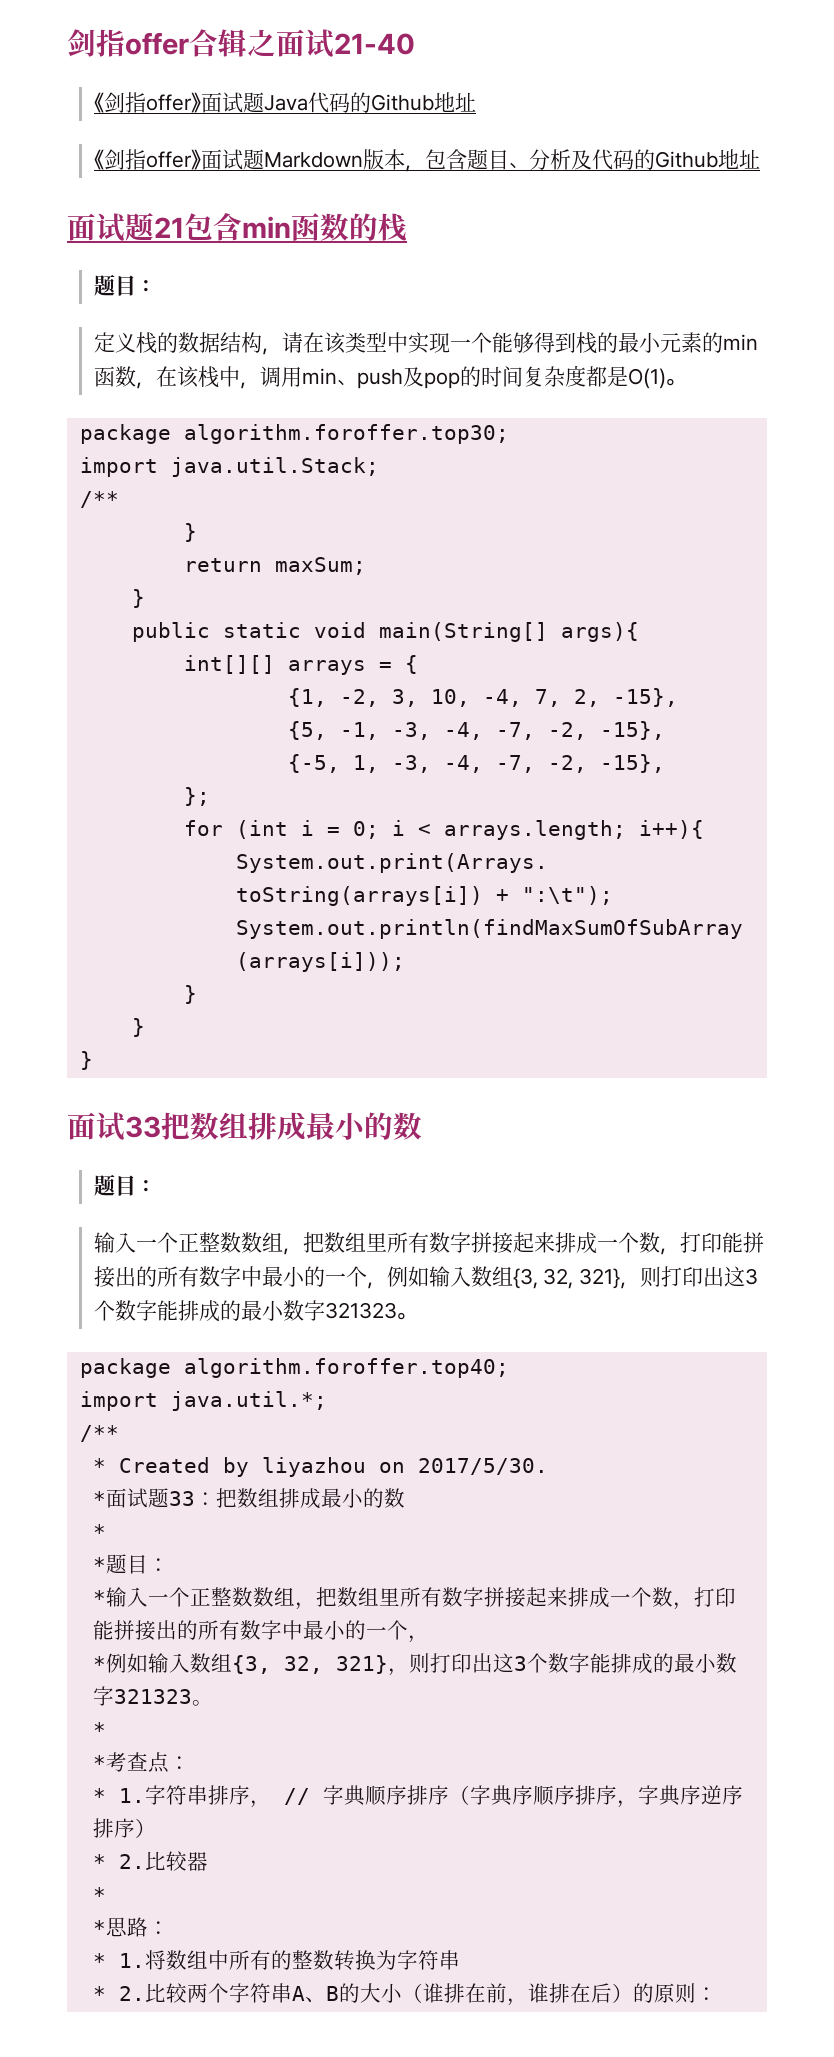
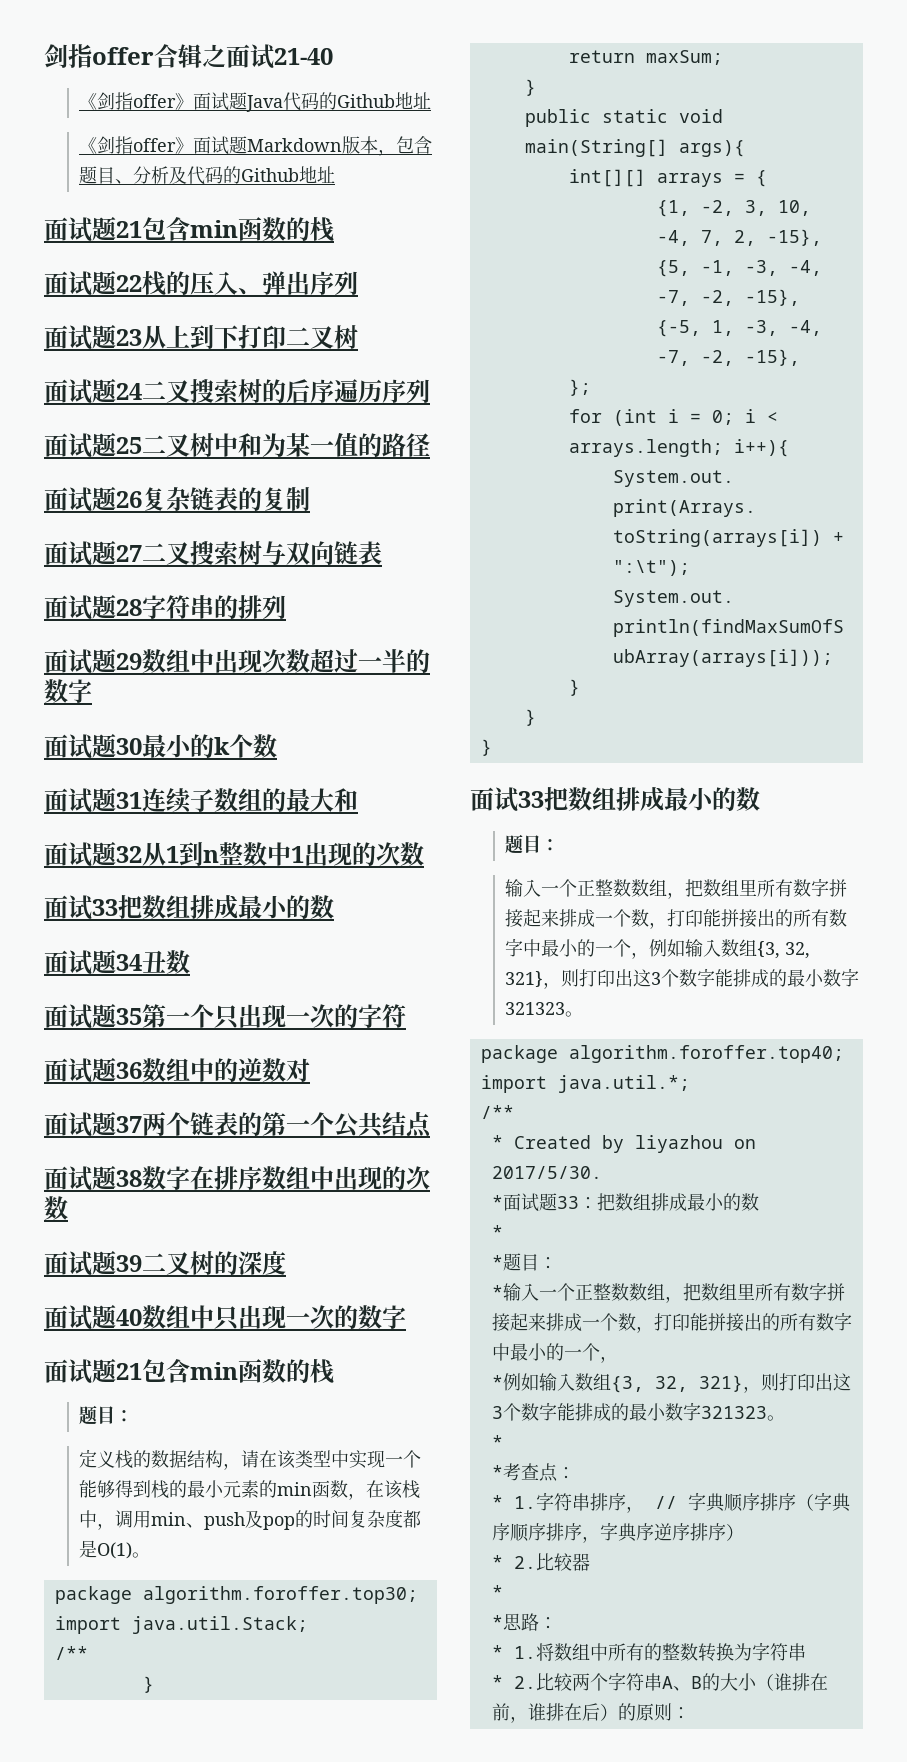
+ 面试题22栈的压入、弹出序列
+ 面试题23从上到下打印二叉树
+ 面试题24二叉搜索树的后序遍历序列
+ 面试题25二叉树中和为某一值的路径
+ 面试题26复杂链表的复制
+ 面试题27二叉搜索树与双向链表
+ 面试题28字符串的排列
+ 面试题29数组中出现次数超过一半的数字
+ 面试题30最小的k个数
+ 面试题31连续子数组的最大和
+ 面试题32从1到n整数中1出现的次数
+ 面试33把数组排成最小的数
+ 面试题34丑数
+ 面试题35第一个只出现一次的字符
+ 面试题36数组中的逆数对
+ 面试题37两个链表的第一个公共结点
+ 面试题38数字在排序数组中出现的次数
+ 面试题39二叉树的深度
+ 面试题40数组中只出现一次的数字
+ 面试题21包含min函数的栈

